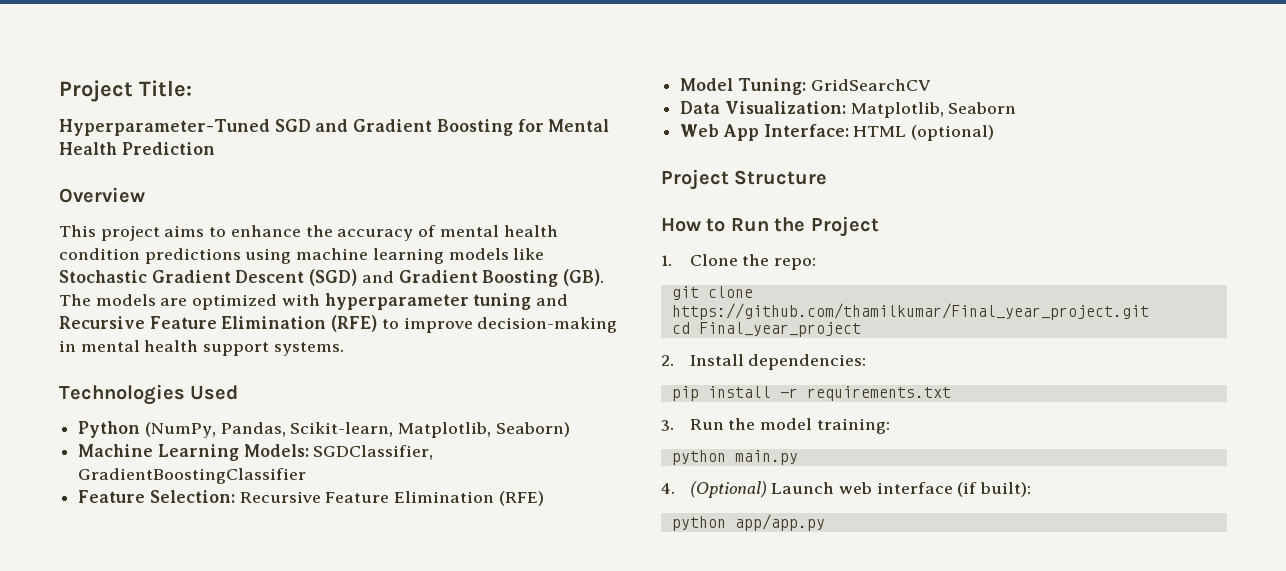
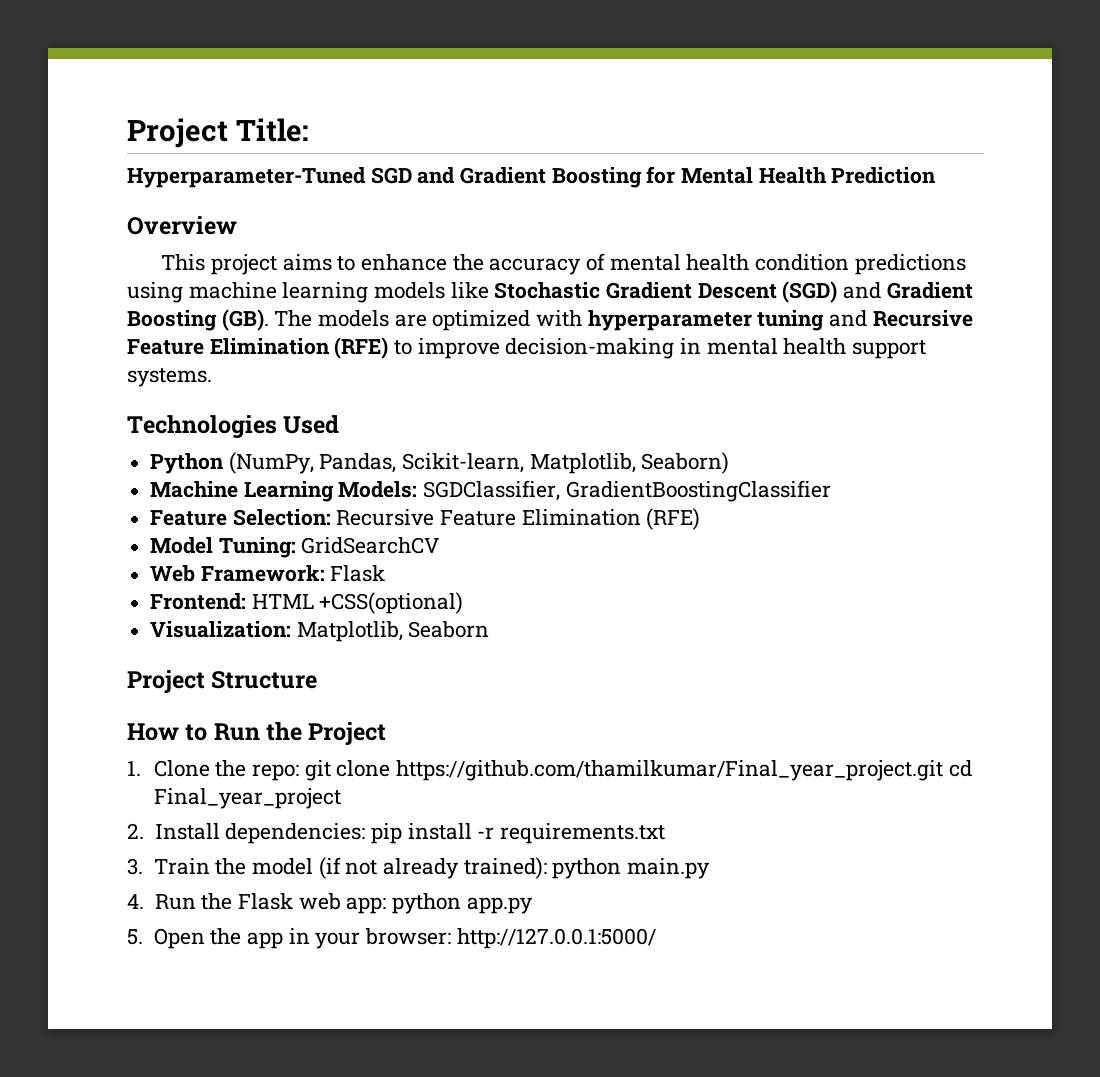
- Data Visualization: Matplotlib, Seaborn
- Web App Interface: HTML (optional)
+ Web Framework: Flask
+ Frontend: HTML +CSS(optional)
+ Visualization: Matplotlib, Seaborn
- 1. Clone the repo:
- git clone https://github.com/thamilkumar/Final_year_project.git
- cd Final_year_project
+ 1. Clone the repo: git clone https://github.com/thamilkumar/Final_year_project.git cd Final_year_project
- 2. Install dependencies:
- pip install -r requirements.txt
+ 2. Install dependencies: pip install -r requirements.txt
- 3. Run the model training:
- python main.py
+ 3. Train the model (if not already trained): python main.py
- 4. (Optional) Launch web interface (if built):
- python app/app.py
+ 4. Run the Flask web app: python app.py
+ 5. Open the app in your browser: http://127.0.0.1:5000/

